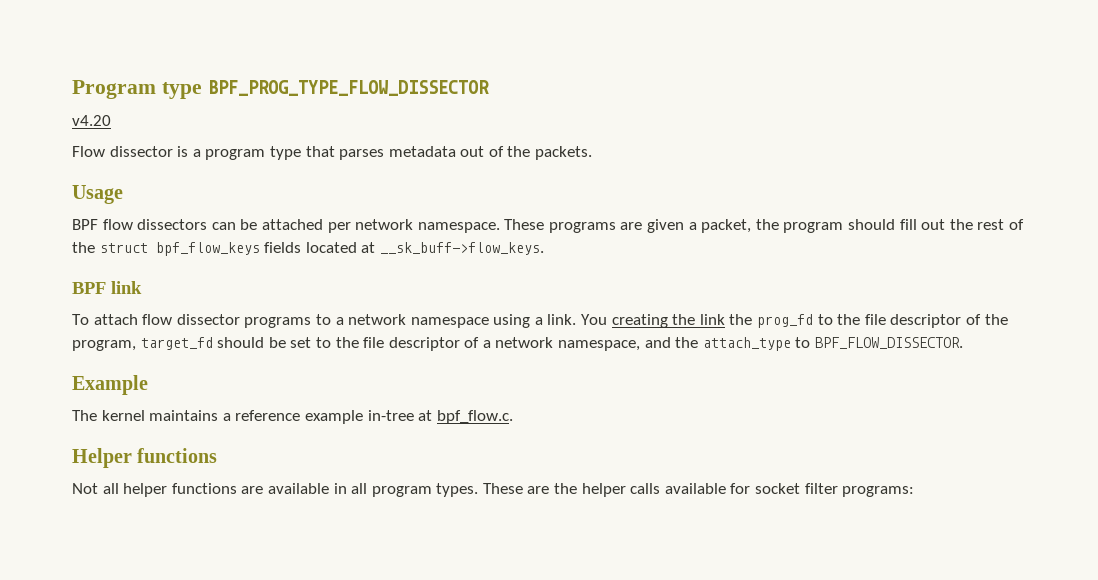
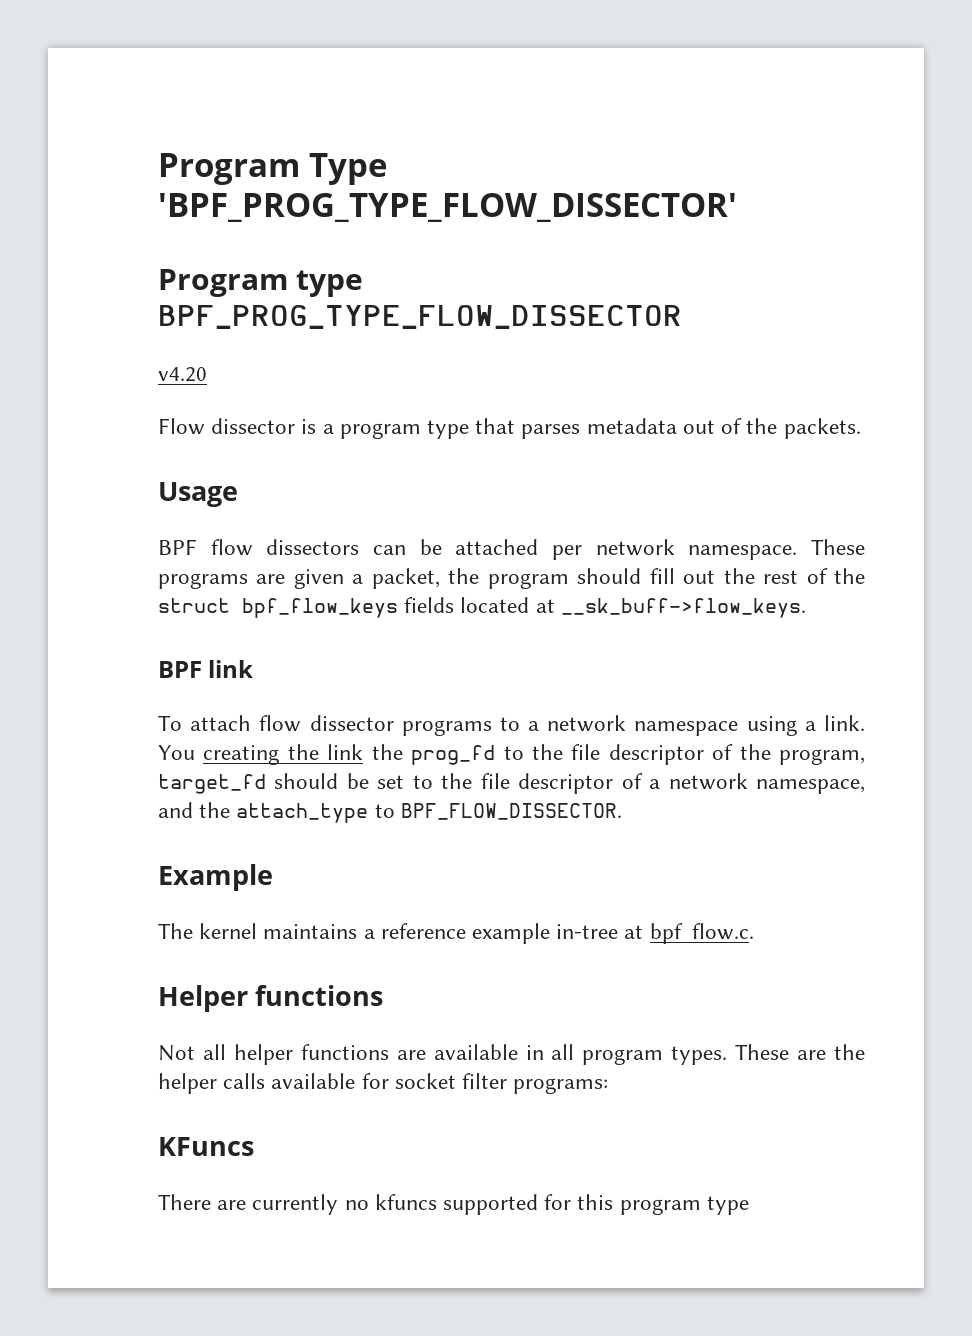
+ Program Type 'BPF_PROG_TYPE_FLOW_DISSECTOR'
+ KFuncs
+ There are currently no kfuncs supported for this program type

